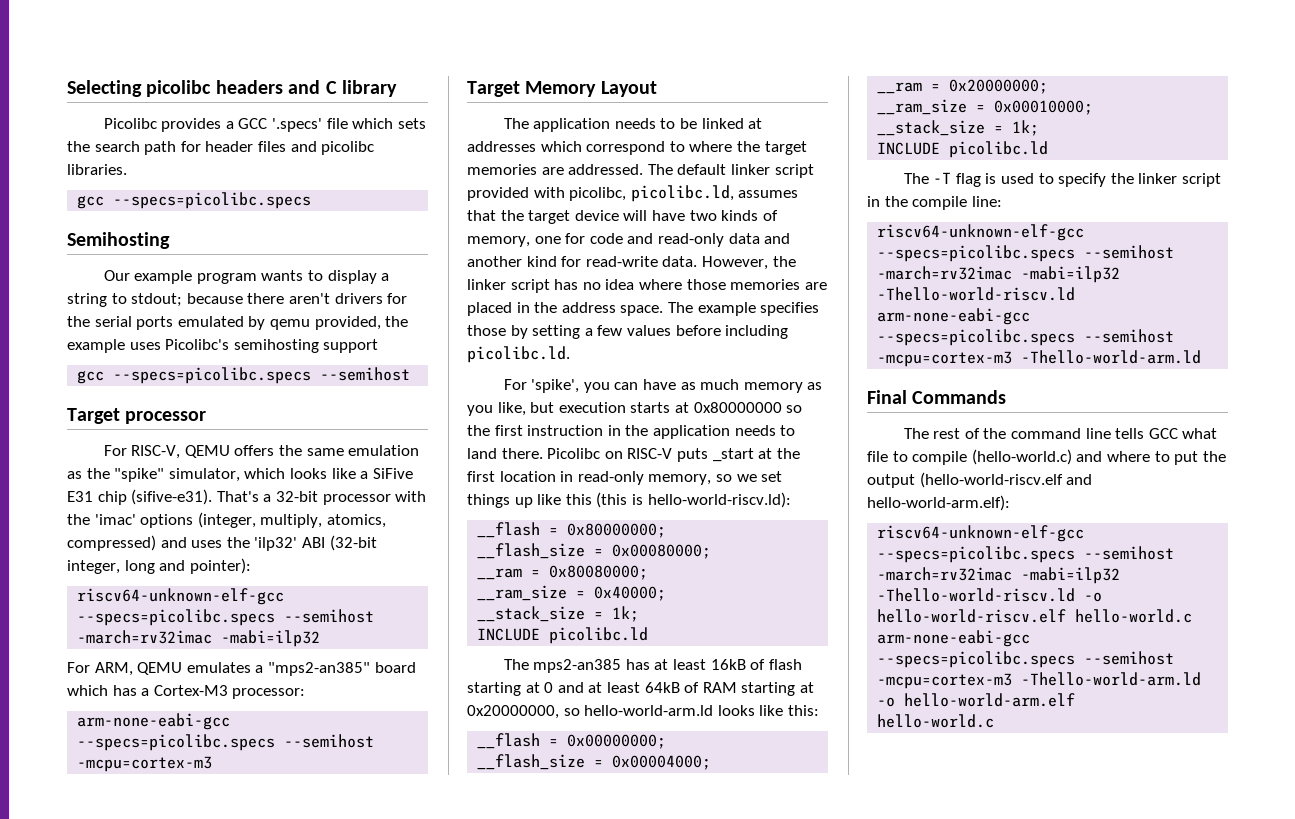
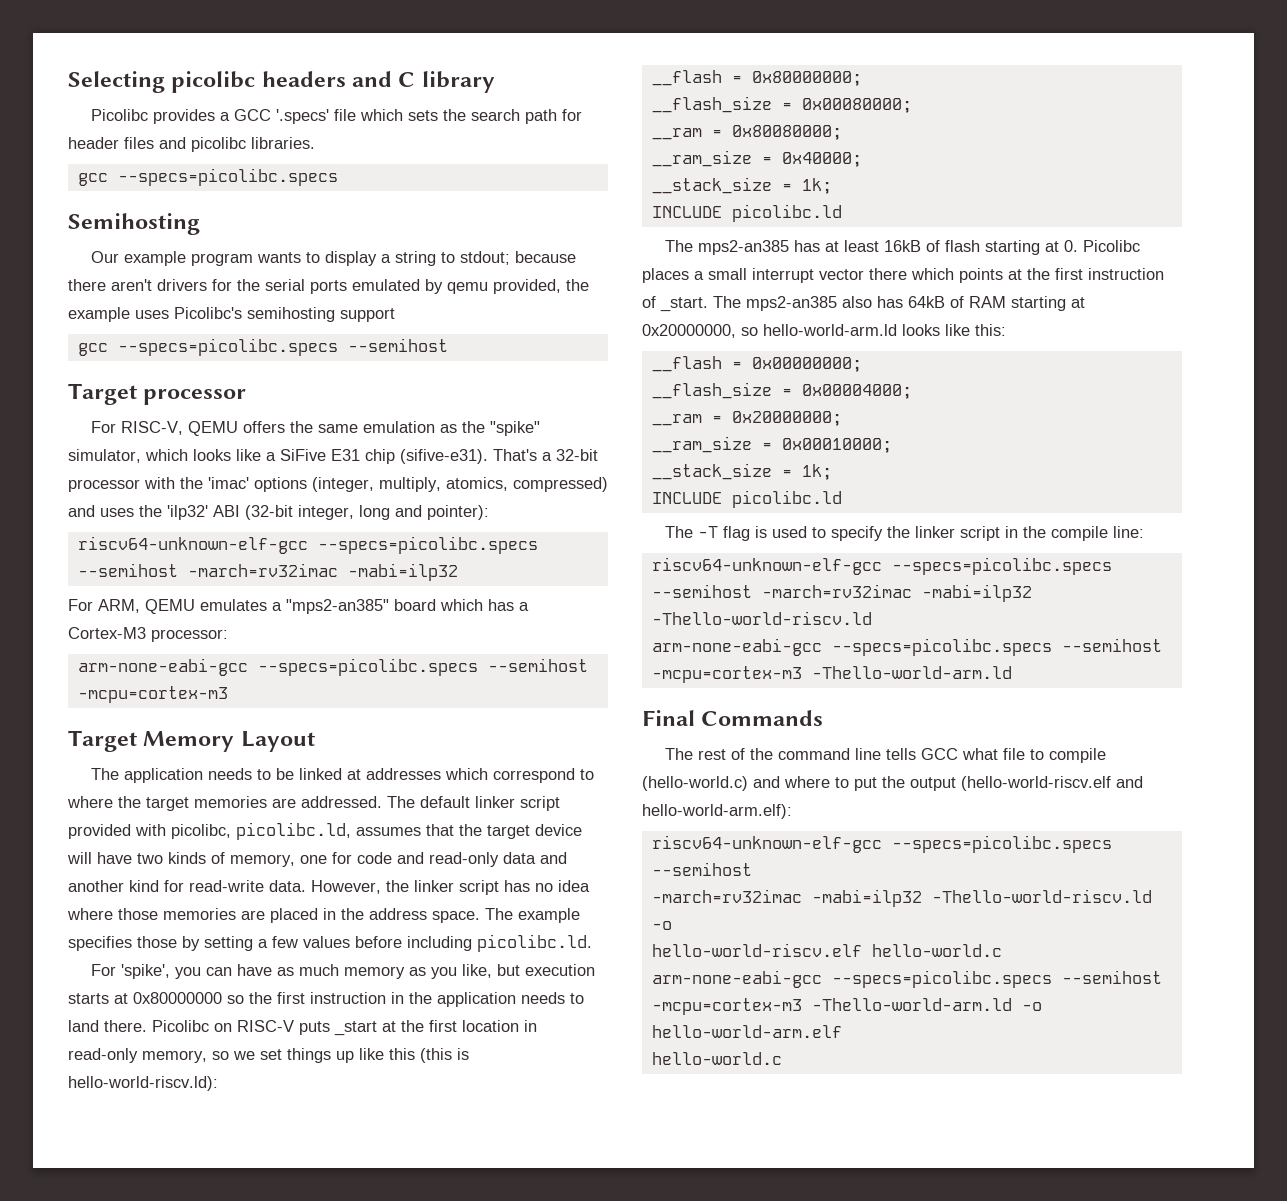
- The mps2-an385 has at least 16kB of flash starting at 0 and at least 64kB of RAM starting at 0x20000000, so hello-world-arm.ld looks like this:
+ The mps2-an385 has at least 16kB of flash starting at 0. Picolibc places a small interrupt vector there which points at the first instruction of _start. The mps2-an385 also has 64kB of RAM starting at 0x20000000, so hello-world-arm.ld looks like this:

